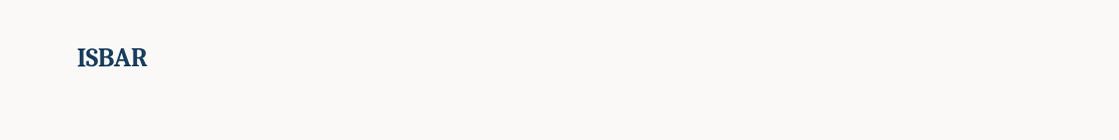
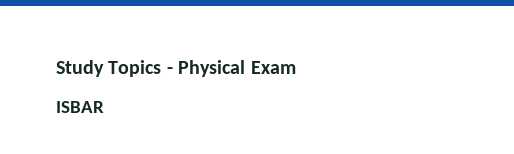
+ Study Topics - Physical Exam

